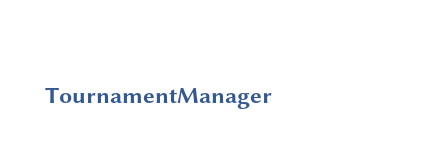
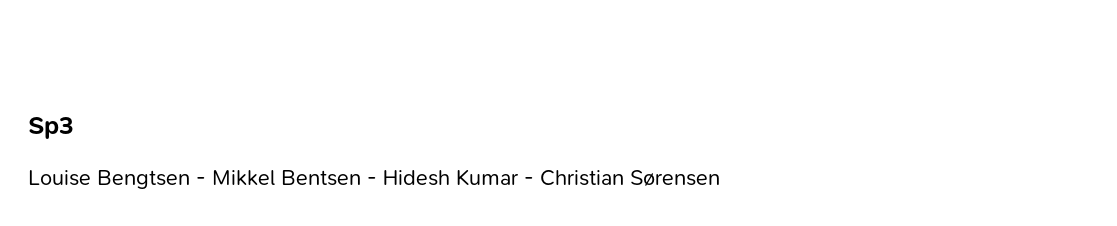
- TournamentManager
+ Sp3
+ Louise Bengtsen - Mikkel Bentsen - Hidesh Kumar - Christian Sørensen

